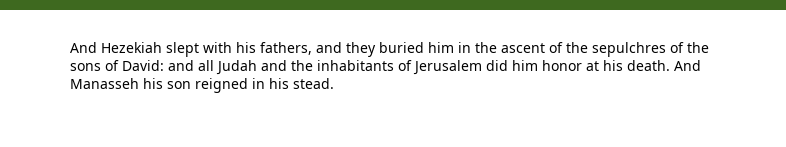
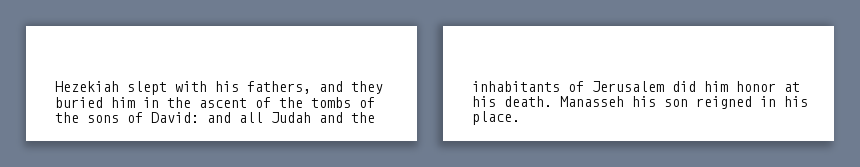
- And Hezekiah slept with his fathers, and they buried him in the ascent of the sepulchres of the sons of David: and all Judah and the inhabitants of Jerusalem did him honor at his death.
+ Hezekiah slept with his fathers, and they buried him in the ascent of the tombs of the sons of David: and all Judah and the inhabitants of Jerusalem did him honor at his death.
- And Manasseh his son reigned in his stead.
+ Manasseh his son reigned in his place.

